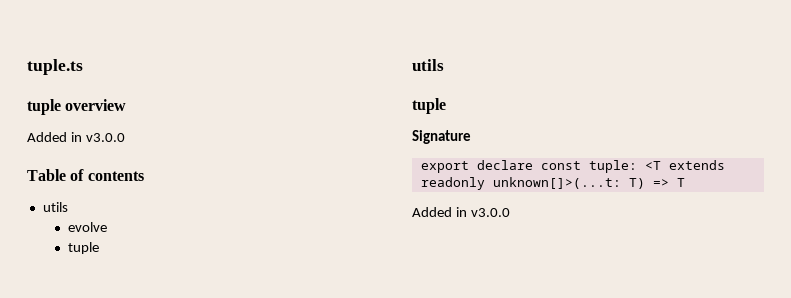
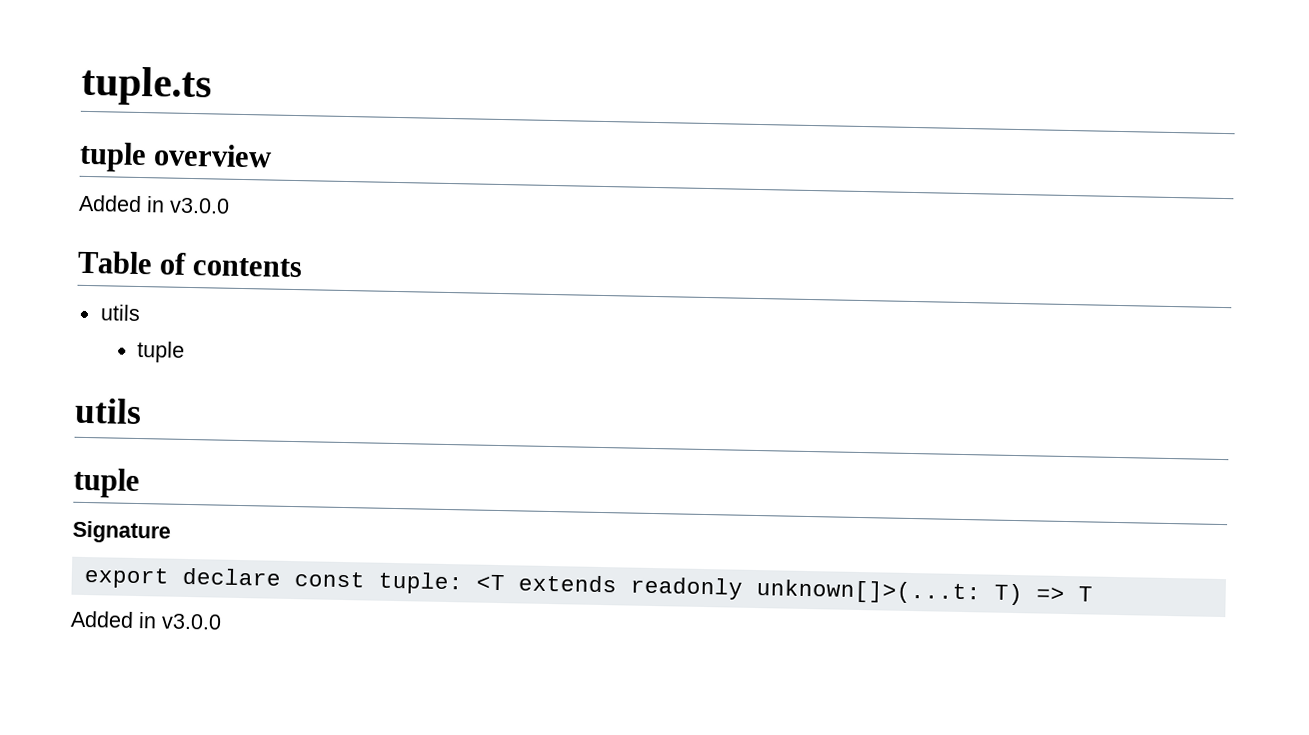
- evolve

